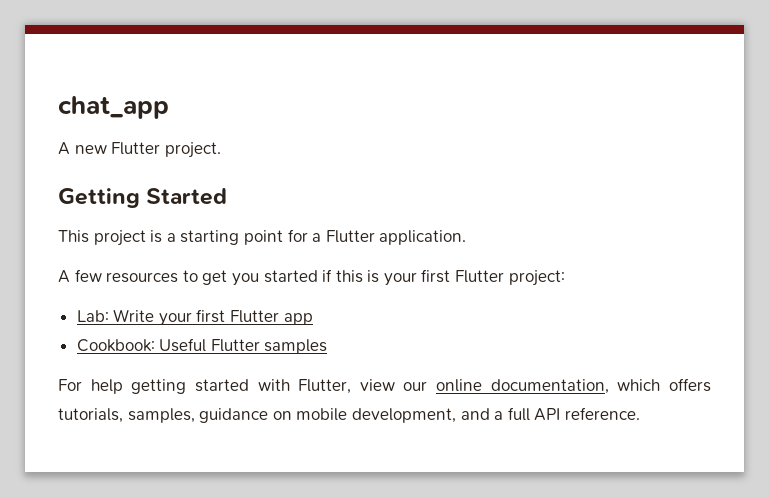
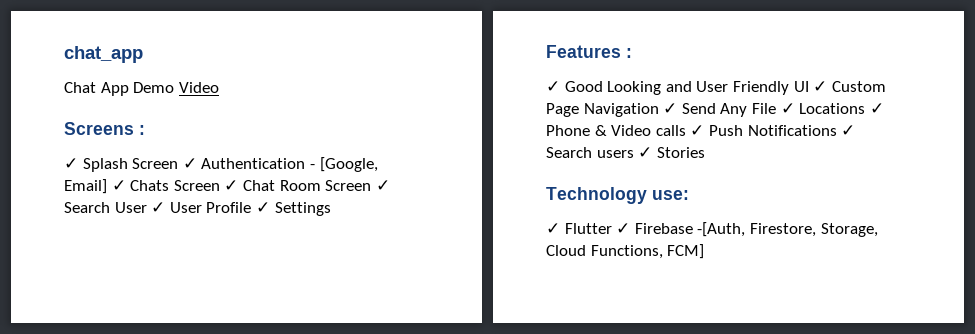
- A new Flutter project.
- Getting Started
- This project is a starting point for a Flutter application.
- A few resources to get you started if this is your first Flutter project:
- Lab: Write your first Flutter app
- Cookbook: Useful Flutter samples
- For help getting started with Flutter, view our online documentation, which offers tutorials, samples, guidance on mobile development, and a full API reference.
+ Chat App Demo Video
+ Screens :
+ ✓ Splash Screen ✓ Authentication - [Google, Email] ✓ Chats Screen ✓ Chat Room Screen ✓ Search User ✓ User Profile ✓ Settings
+ Features :
+ ✓ Good Looking and User Friendly UI ✓ Custom Page Navigation ✓ Send Any File ✓ Locations ✓ Phone & Video calls ✓ Push Notifications ✓ Search users ✓ Stories
+ Technology use:
+ ✓ Flutter ✓ Firebase -[Auth, Firestore, Storage, Cloud Functions, FCM]

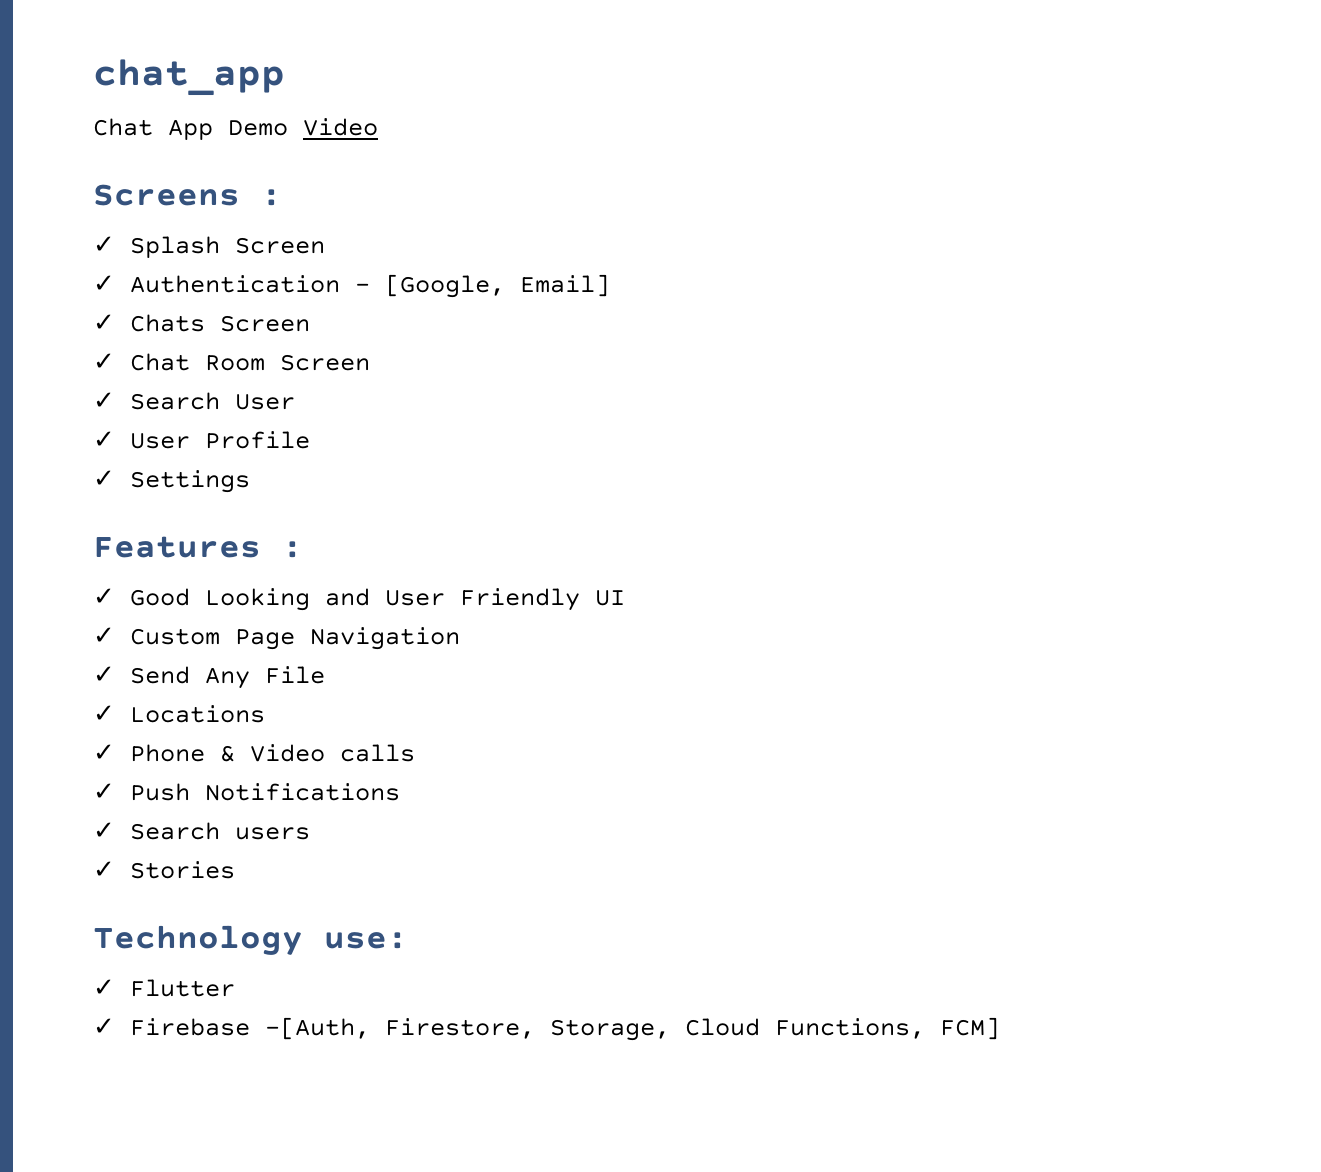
- ✓ Splash Screen ✓ Authentication - [Google, Email] ✓ Chats Screen ✓ Chat Room Screen ✓ Search User ✓ User Profile ✓ Settings
+ ✓ Splash Screen
+ ✓ Authentication - [Google, Email]
+ ✓ Chats Screen
+ ✓ Chat Room Screen
+ ✓ Search User
+ ✓ User Profile
+ ✓ Settings
- ✓ Good Looking and User Friendly UI ✓ Custom Page Navigation ✓ Send Any File ✓ Locations ✓ Phone & Video calls ✓ Push Notifications ✓ Search users ✓ Stories
+ ✓ Good Looking and User Friendly UI
+ ✓ Custom Page Navigation
+ ✓ Send Any File
+ ✓ Locations
+ ✓ Phone & Video calls
+ ✓ Push Notifications
+ ✓ Search users
+ ✓ Stories
- ✓ Flutter ✓ Firebase -[Auth, Firestore, Storage, Cloud Functions, FCM]
+ ✓ Flutter
+ ✓ Firebase -[Auth, Firestore, Storage, Cloud Functions, FCM]

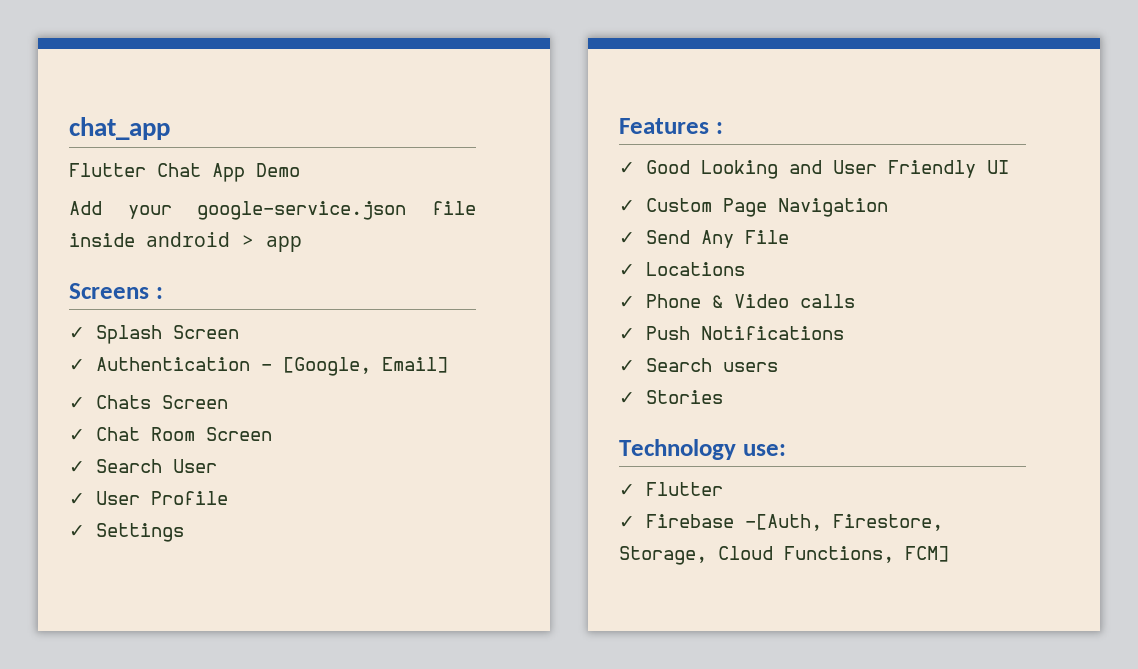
- Chat App Demo Video
+ Flutter Chat App Demo
+ Add your google-service.json file inside android > app

